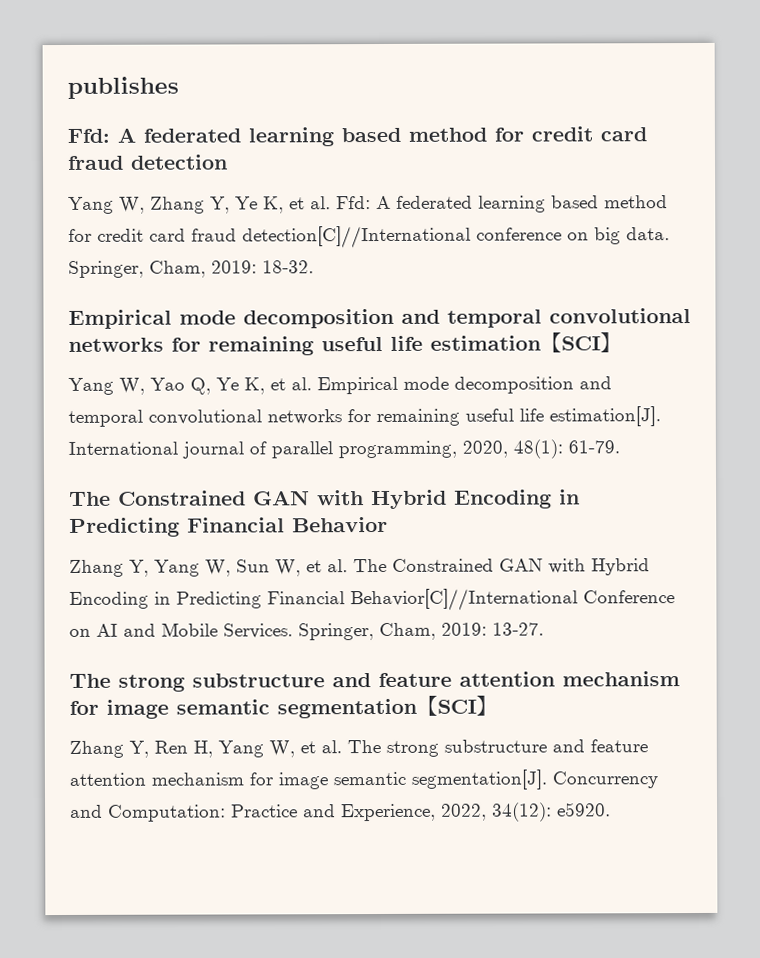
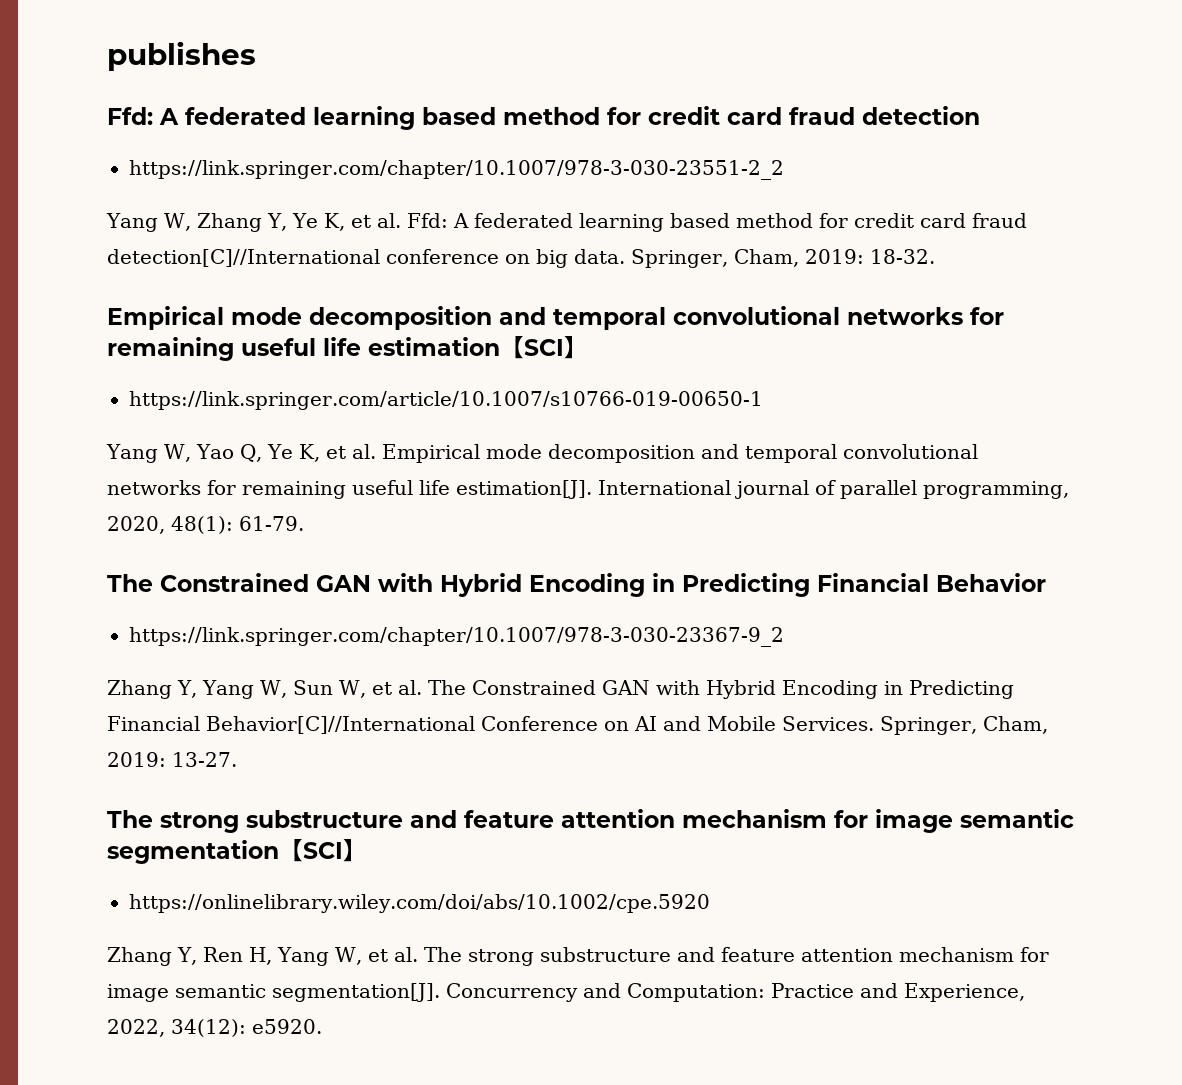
+ https://link.springer.com/chapter/10.1007/978-3-030-23551-2_2
+ https://link.springer.com/article/10.1007/s10766-019-00650-1
+ https://link.springer.com/chapter/10.1007/978-3-030-23367-9_2
+ https://onlinelibrary.wiley.com/doi/abs/10.1002/cpe.5920

